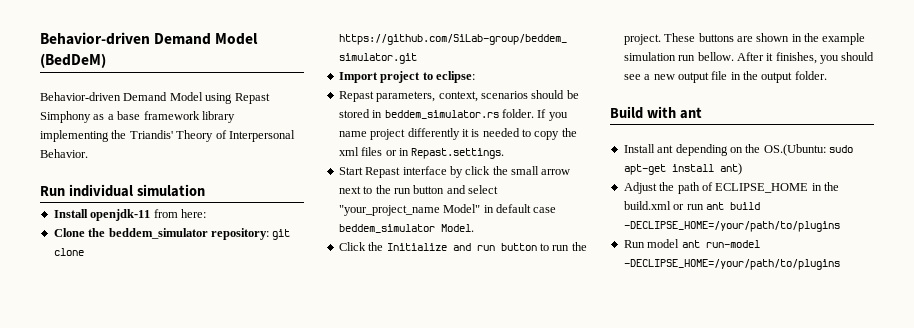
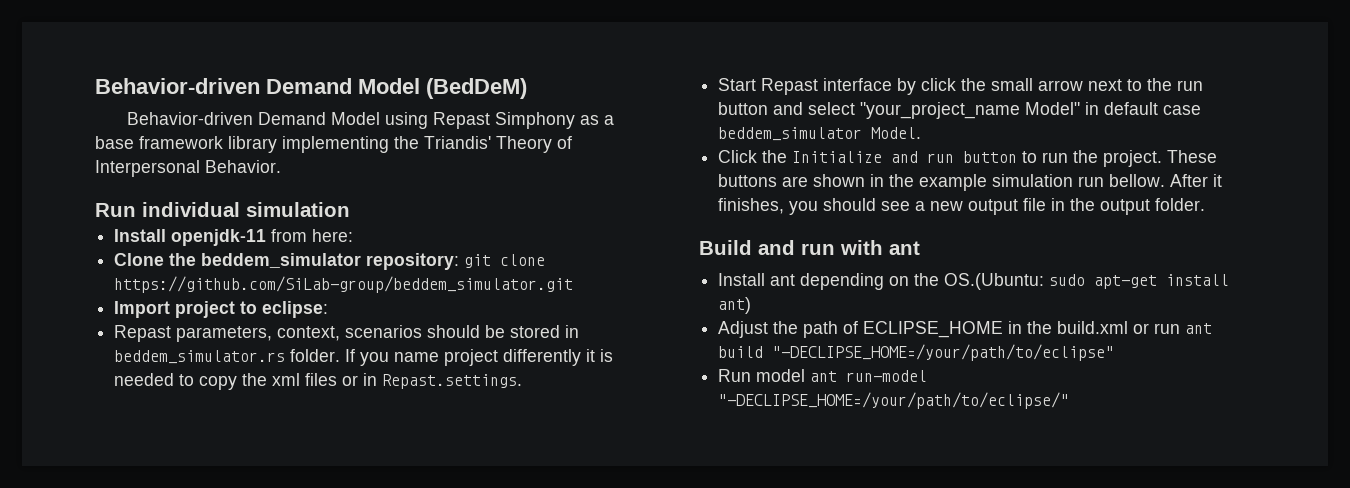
- Build with ant
+ Build and run with ant
- Adjust the path of ECLIPSE_HOME in the build.xml or run ant build -DECLIPSE_HOME=/your/path/to/plugins
+ Adjust the path of ECLIPSE_HOME in the build.xml or run ant build "-DECLIPSE_HOME=/your/path/to/eclipse"
- Run model ant run-model -DECLIPSE_HOME=/your/path/to/plugins
+ Run model ant run-model "-DECLIPSE_HOME=/your/path/to/eclipse/"

